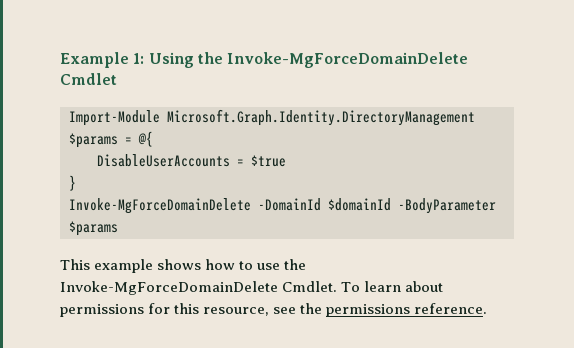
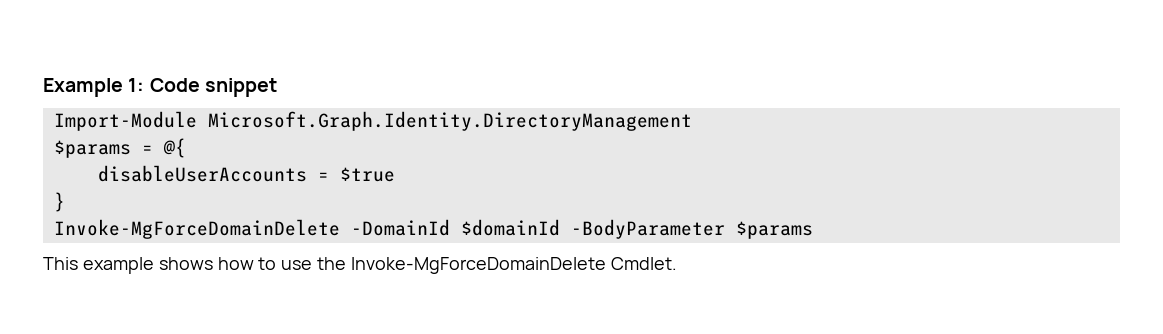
- Example 1: Using the Invoke-MgForceDomainDelete Cmdlet
+ Example 1: Code snippet
- DisableUserAccounts = $true
+ disableUserAccounts = $true
- To learn about permissions for this resource, see the permissions reference.

